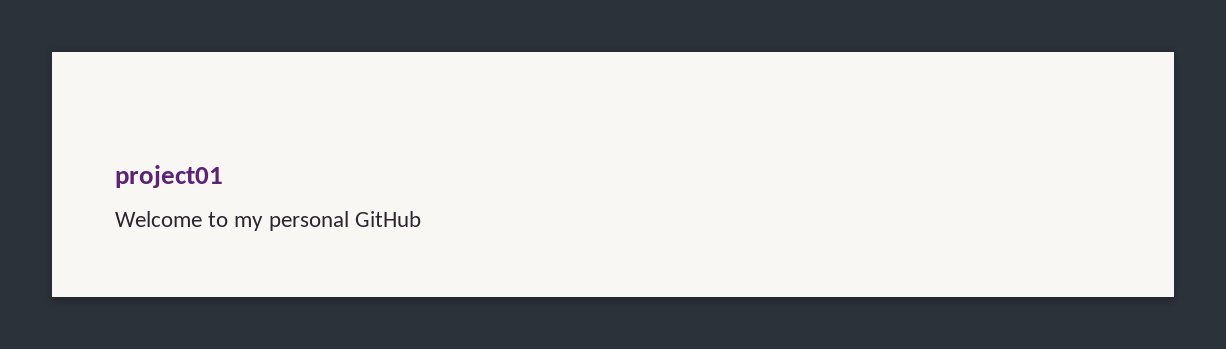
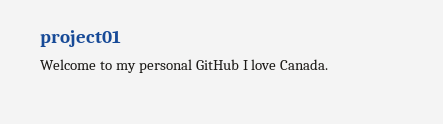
- Welcome to my personal GitHub
+ Welcome to my personal GitHub I love Canada.

